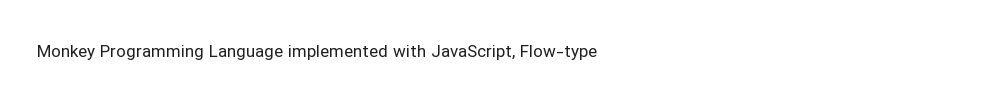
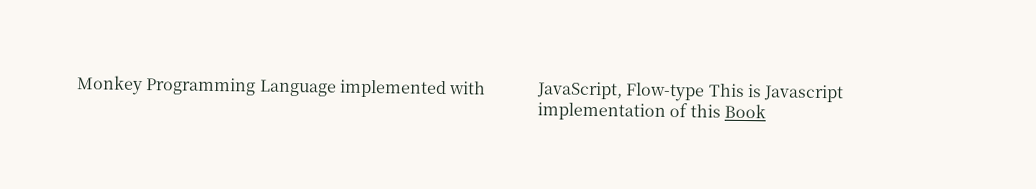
- Monkey Programming Language implemented with JavaScript, Flow-type
+ Monkey Programming Language implemented with JavaScript, Flow-type This is Javascript implementation of this Book

